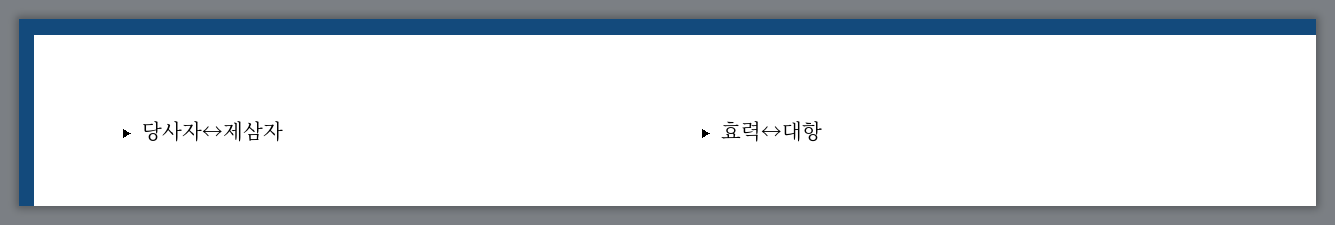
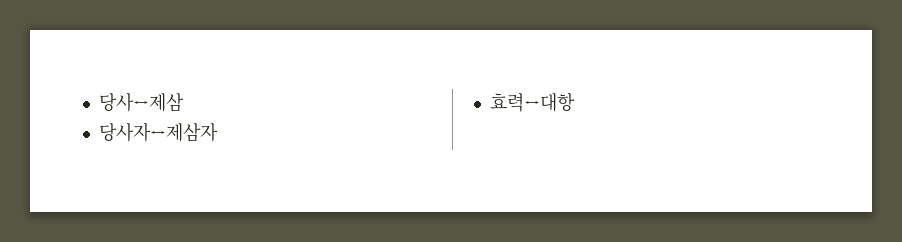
+ 당사↔제삼

